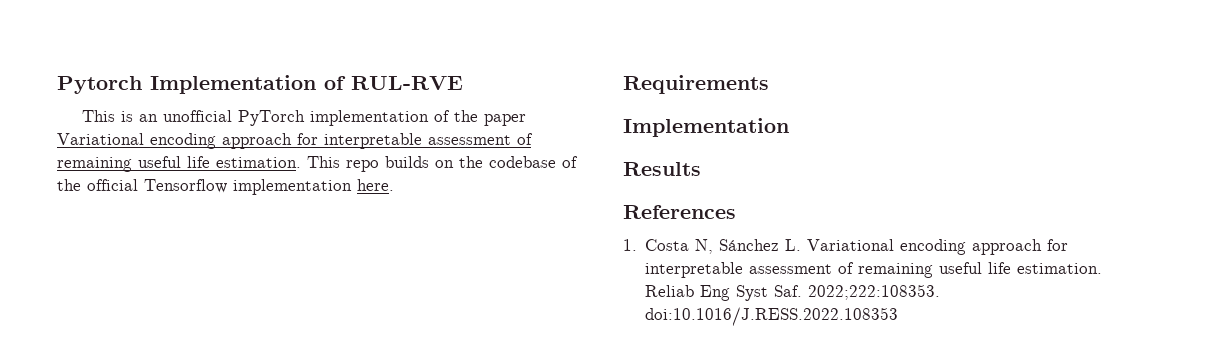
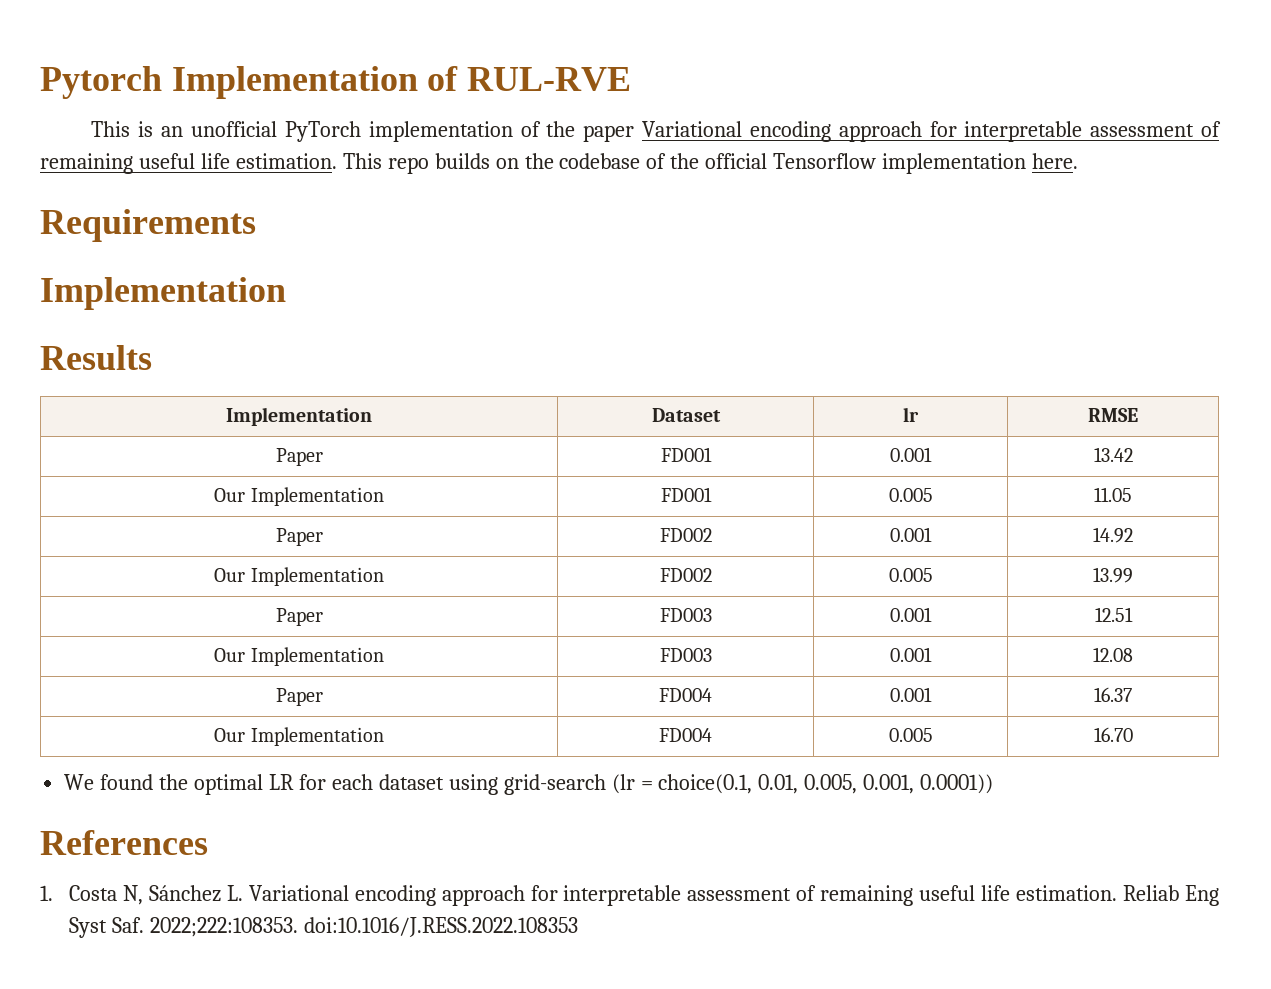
+ Implementation | Dataset | lr | RMSE
+ Paper | FD001 | 0.001 | 13.42
+ Our Implementation | FD001 | 0.005 | 11.05
+ Paper | FD002 | 0.001 | 14.92
+ Our Implementation | FD002 | 0.005 | 13.99
+ Paper | FD003 | 0.001 | 12.51
+ Our Implementation | FD003 | 0.001 | 12.08
+ Paper | FD004 | 0.001 | 16.37
+ Our Implementation | FD004 | 0.005 | 16.70
+ We found the optimal LR for each dataset using grid-search (lr = choice(0.1, 0.01, 0.005, 0.001, 0.0001))

